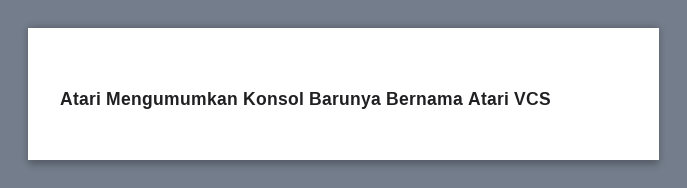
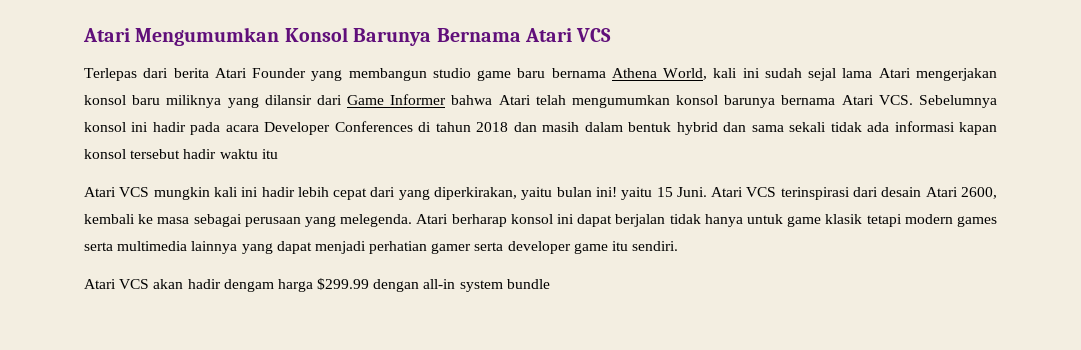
+ Terlepas dari berita Atari Founder yang membangun studio game baru bernama Athena World, kali ini sudah sejal lama Atari mengerjakan konsol baru miliknya yang dilansir dari Game Informer bahwa Atari telah mengumumkan konsol barunya bernama Atari VCS. Sebelumnya konsol ini hadir pada acara Developer Conferences di tahun 2018 dan masih dalam bentuk hybrid dan sama sekali tidak ada informasi kapan konsol tersebut hadir waktu itu
+ Atari VCS mungkin kali ini hadir lebih cepat dari yang diperkirakan, yaitu bulan ini! yaitu 15 Juni. Atari VCS terinspirasi dari desain Atari 2600, kembali ke masa sebagai perusaan yang melegenda. Atari berharap konsol ini dapat berjalan tidak hanya untuk game klasik tetapi modern games serta multimedia lainnya yang dapat menjadi perhatian gamer serta developer game itu sendiri.
+ Atari VCS akan hadir dengam harga $299.99 dengan all-in system bundle

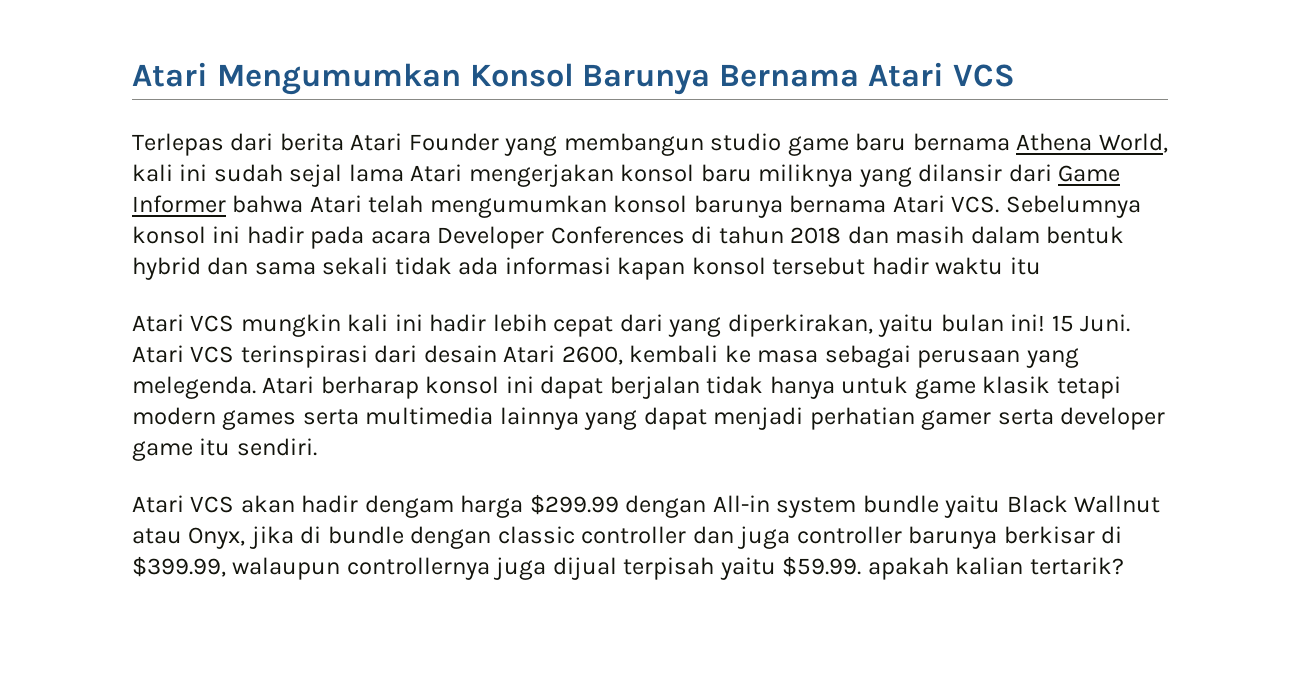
- Atari VCS mungkin kali ini hadir lebih cepat dari yang diperkirakan, yaitu bulan ini! yaitu 15 Juni.
+ Atari VCS mungkin kali ini hadir lebih cepat dari yang diperkirakan, yaitu bulan ini! 15 Juni.
- Atari VCS akan hadir dengam harga $299.99 dengan all-in system bundle
+ Atari VCS akan hadir dengam harga $299.99 dengan All-in system bundle yaitu Black Wallnut atau Onyx, jika di bundle dengan classic controller dan juga controller barunya berkisar di $399.99, walaupun controllernya juga dijual terpisah yaitu $59.99. apakah kalian tertarik?

